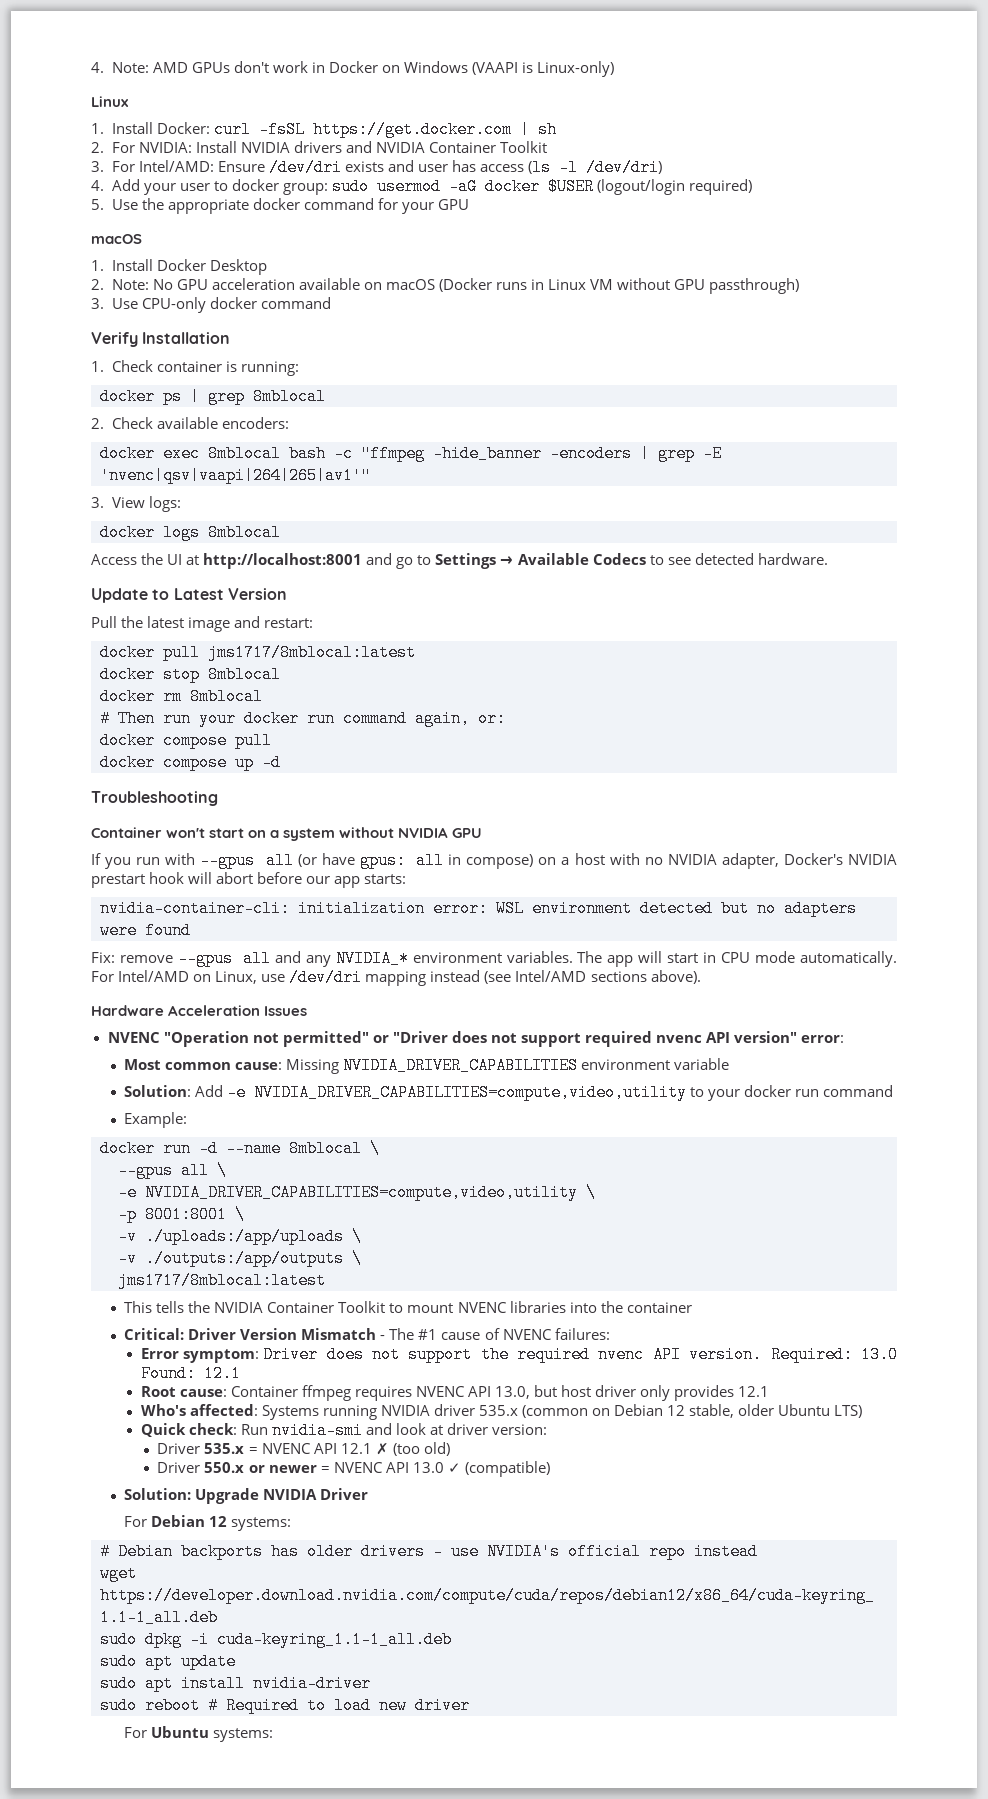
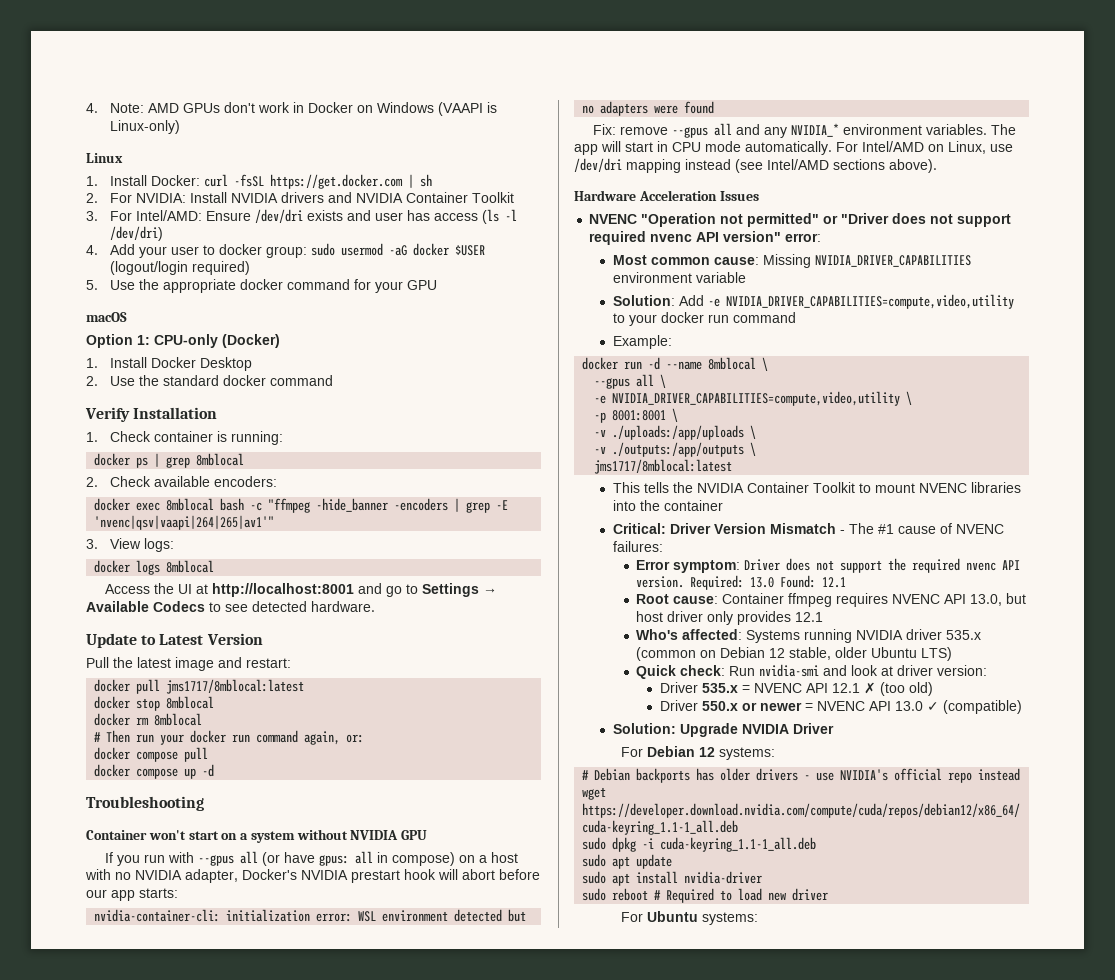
+ Option 1: CPU-only (Docker)
- 2. Note: No GPU acceleration available on macOS (Docker runs in Linux VM without GPU passthrough)
- 3. Use CPU-only docker command
+ 2. Use the standard docker command

